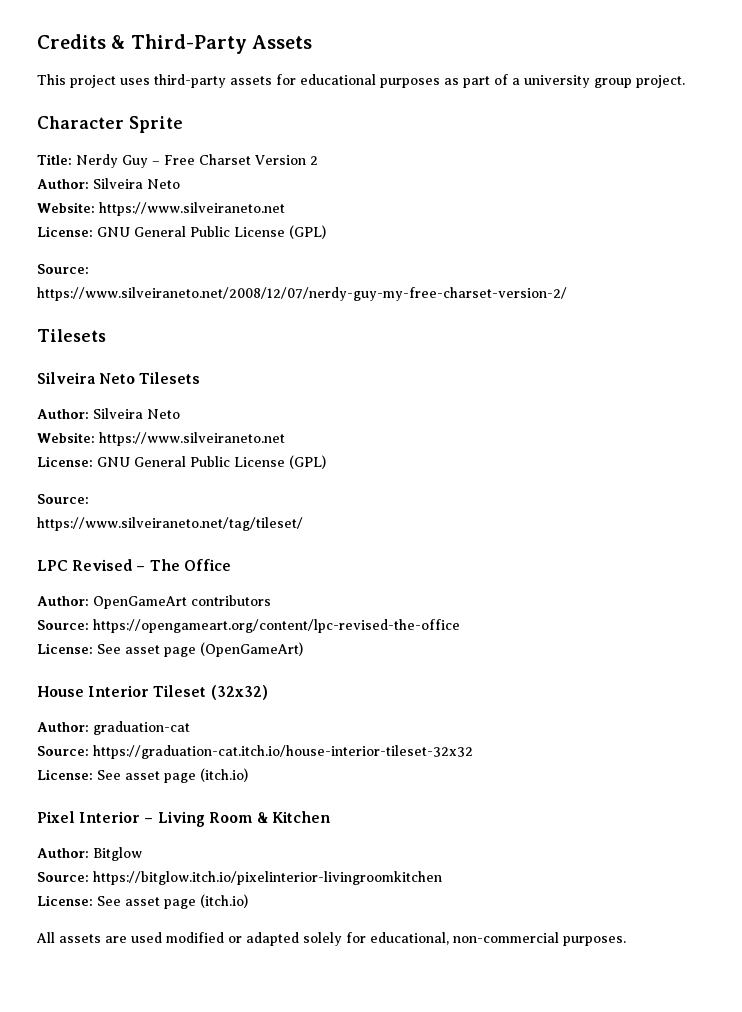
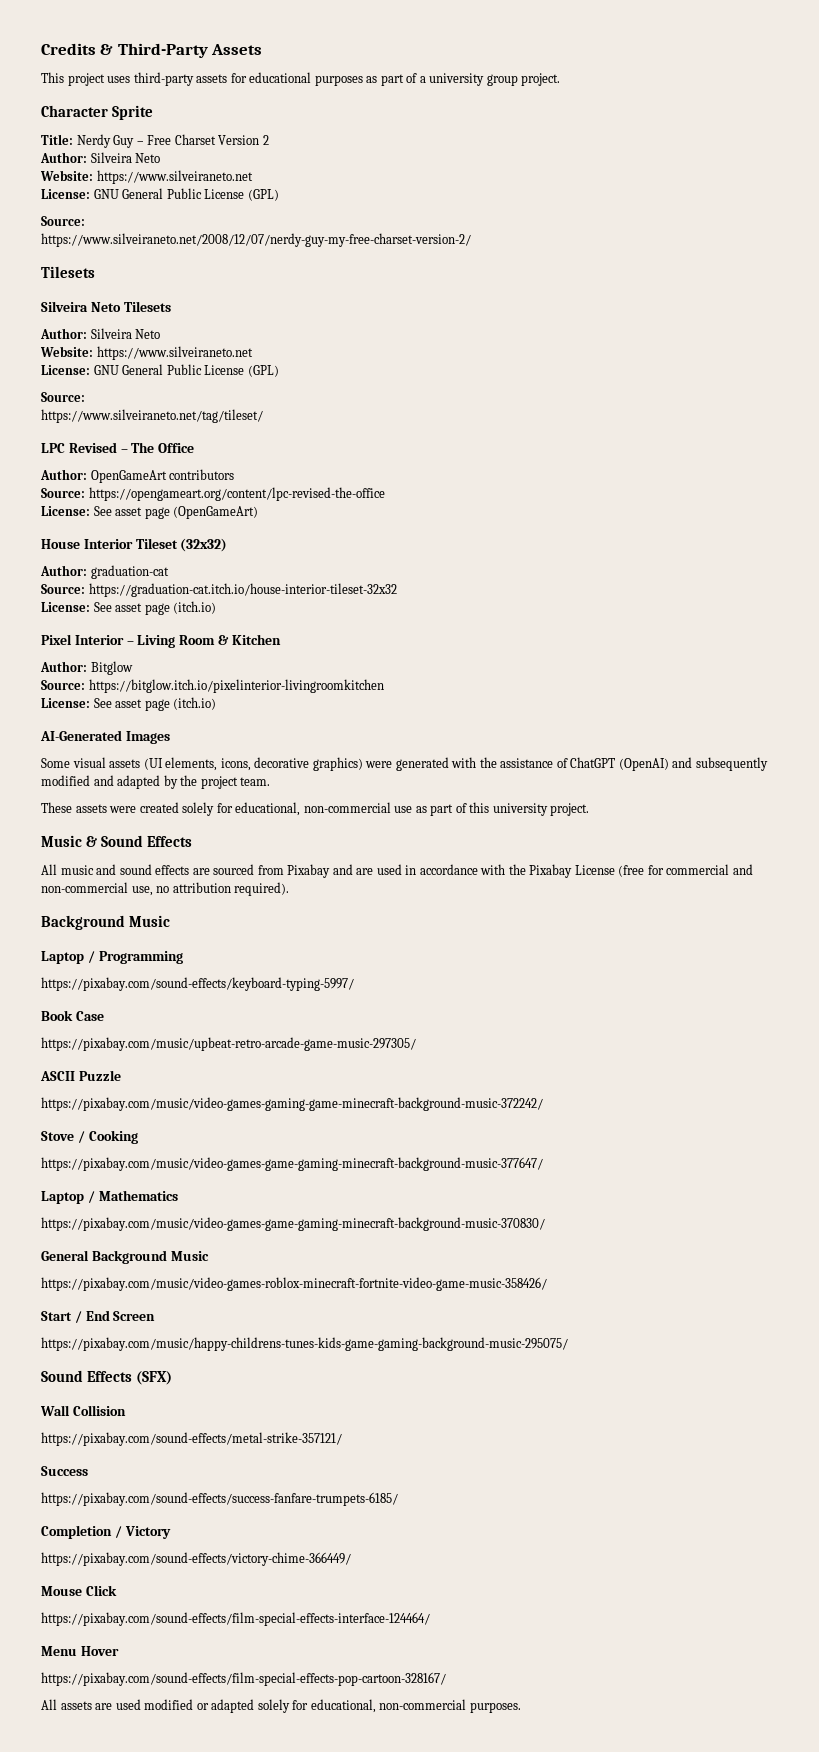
+ AI-Generated Images
+ Some visual assets (UI elements, icons, decorative graphics) were generated with the assistance of ChatGPT (OpenAI) and subsequently modified and adapted by the project team.
+ These assets were created solely for educational, non-commercial use as part of this university project.
+ Music & Sound Effects
+ All music and sound effects are sourced from Pixabay and are used in accordance with the Pixabay License (free for commercial and non-commercial use, no attribution required).
+ Background Music
+ Laptop / Programming
+ https://pixabay.com/sound-effects/keyboard-typing-5997/
+ Book Case
+ https://pixabay.com/music/upbeat-retro-arcade-game-music-297305/
+ ASCII Puzzle
+ https://pixabay.com/music/video-games-gaming-game-minecraft-background-music-372242/
+ Stove / Cooking
+ https://pixabay.com/music/video-games-game-gaming-minecraft-background-music-377647/
+ Laptop / Mathematics
+ https://pixabay.com/music/video-games-game-gaming-minecraft-background-music-370830/
+ General Background Music
+ https://pixabay.com/music/video-games-roblox-minecraft-fortnite-video-game-music-358426/
+ Start / End Screen
+ https://pixabay.com/music/happy-childrens-tunes-kids-game-gaming-background-music-295075/
+ Sound Effects (SFX)
+ Wall Collision
+ https://pixabay.com/sound-effects/metal-strike-357121/
+ Success
+ https://pixabay.com/sound-effects/success-fanfare-trumpets-6185/
+ Completion / Victory
+ https://pixabay.com/sound-effects/victory-chime-366449/
+ Mouse Click
+ https://pixabay.com/sound-effects/film-special-effects-interface-124464/
+ Menu Hover
+ https://pixabay.com/sound-effects/film-special-effects-pop-cartoon-328167/

